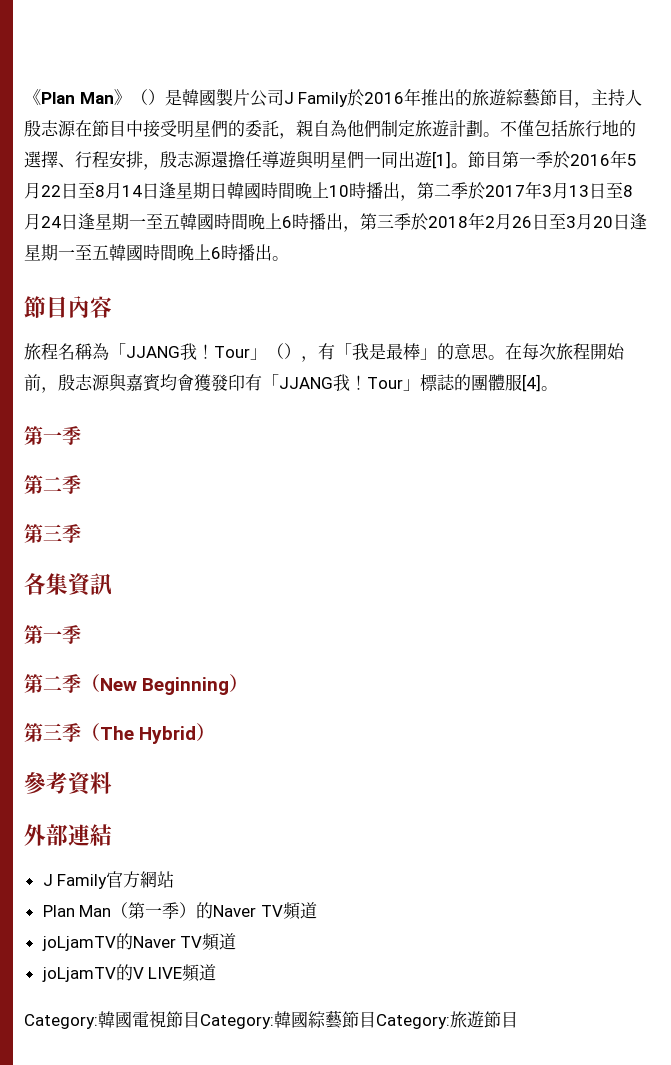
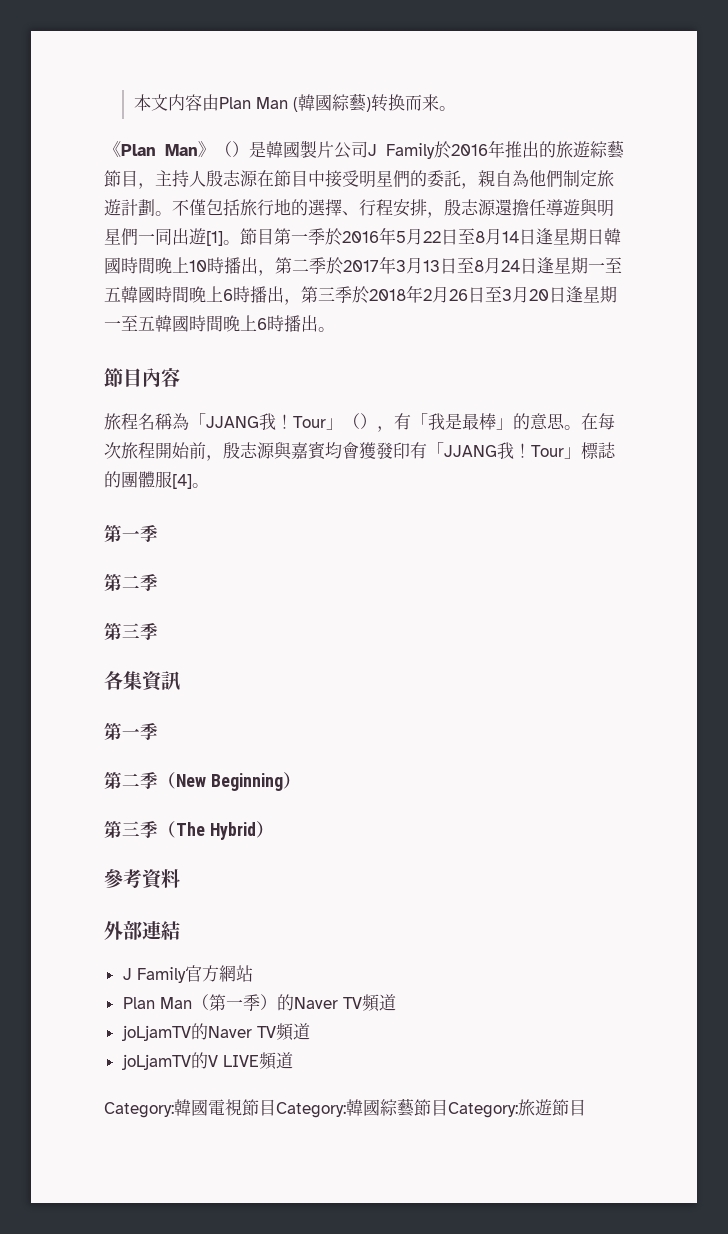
+ 本文内容由Plan Man (韓國綜藝)转换而来。

